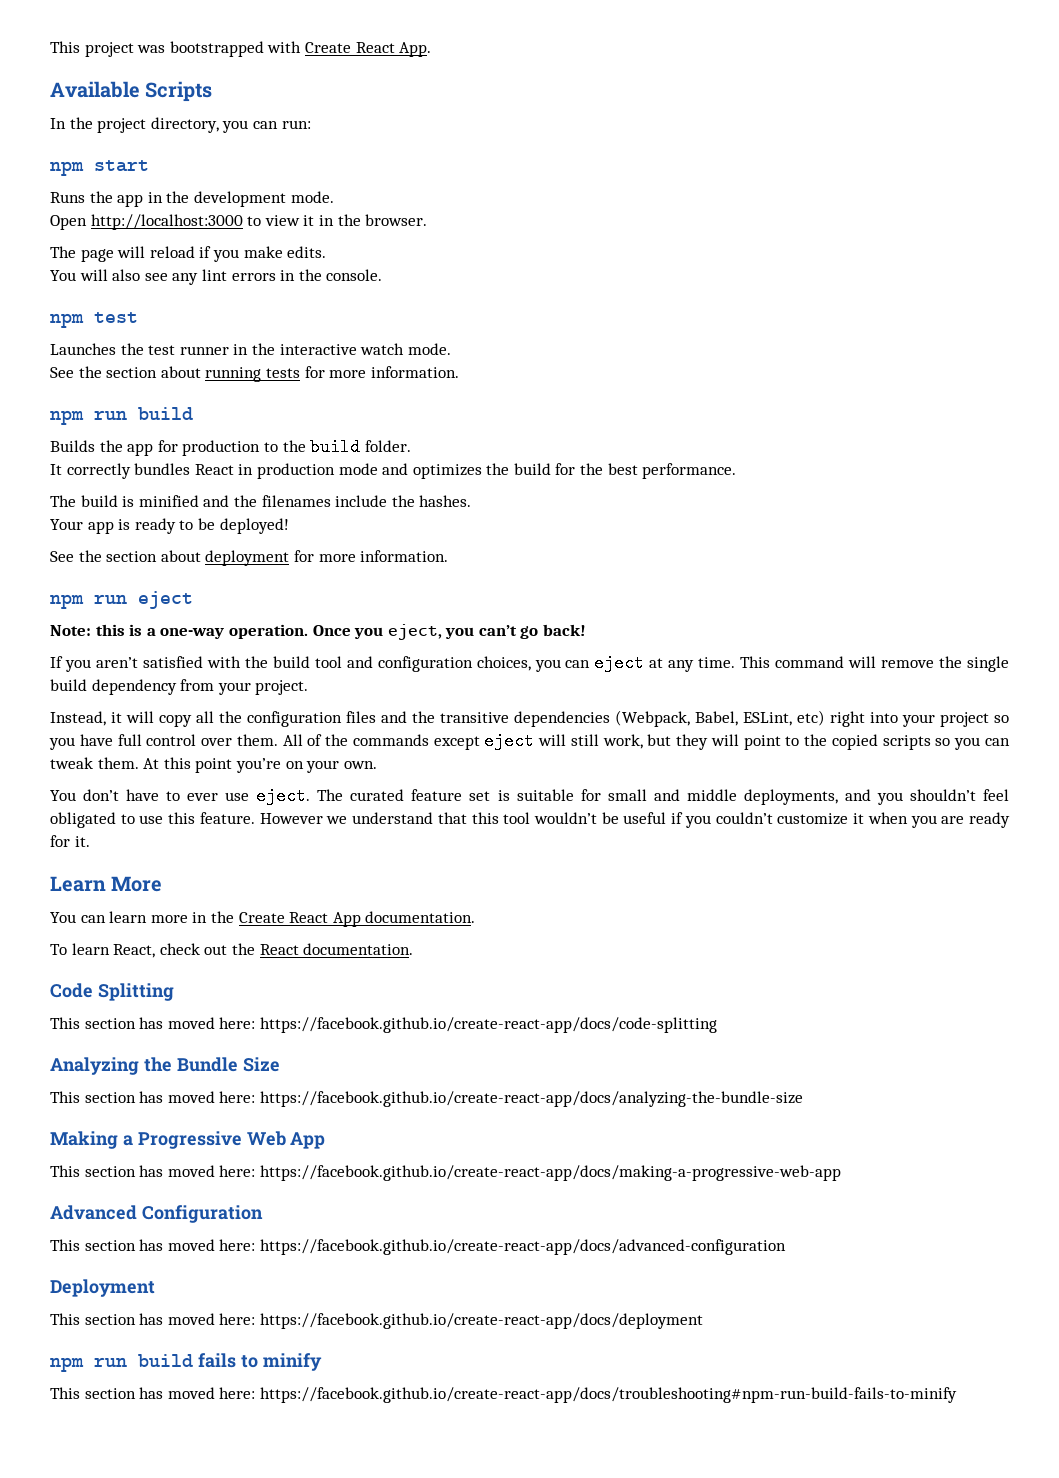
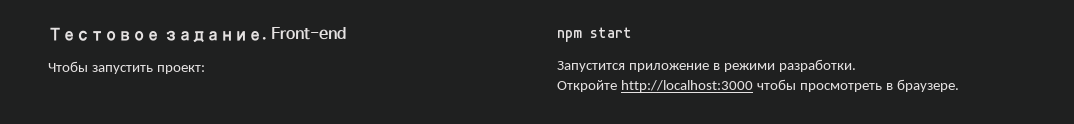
- This project was bootstrapped with Create React App.
- Available Scripts
- In the project directory, you can run:
+ Тестовое задание. Front-end
+ Чтобы запустить проект:
  npm start
- Runs the app in the development mode.
- Open http://localhost:3000 to view it in the browser.
- The page will reload if you make edits.
- You will also see any lint errors in the console.
- npm test
- Launches the test runner in the interactive watch mode.
- See the section about running tests for more information.
- npm run build
- Builds the app for production to the build folder.
- It correctly bundles React in production mode and optimizes the build for the best performance.
- The build is minified and the filenames include the hashes.
- Your app is ready to be deployed!
- See the section about deployment for more information.
- npm run eject
- Note: this is a one-way operation. Once you eject, you can’t go back!
- If you aren’t satisfied with the build tool and configuration choices, you can eject at any time. This command will remove the single build dependency from your project.
- Instead, it will copy all the configuration files and the transitive dependencies (Webpack, Babel, ESLint, etc) right into your project so you have full control over them. All of the commands except eject will still work, but they will point to the copied scripts so you can tweak them. At this point you’re on your own.
- You don’t have to ever use eject. The curated feature set is suitable for small and middle deployments, and you shouldn’t feel obligated to use this feature. However we understand that this tool wouldn’t be useful if you couldn’t customize it when you are ready for it.
- Learn More
- You can learn more in the Create React App documentation.
- To learn React, check out the React documentation.
- Code Splitting
- This section has moved here: https://facebook.github.io/create-react-app/docs/code-splitting
- Analyzing the Bundle Size
- This section has moved here: https://facebook.github.io/create-react-app/docs/analyzing-the-bundle-size
- Making a Progressive Web App
- This section has moved here: https://facebook.github.io/create-react-app/docs/making-a-progressive-web-app
- Advanced Configuration
- This section has moved here: https://facebook.github.io/create-react-app/docs/advanced-configuration
- Deployment
- This section has moved here: https://facebook.github.io/create-react-app/docs/deployment
- npm run build fails to minify
- This section has moved here: https://facebook.github.io/create-react-app/docs/troubleshooting#npm-run-build-fails-to-minify
+ Запустится приложение в режими разработки.
+ Откройте http://localhost:3000 чтобы просмотреть в браузере.

